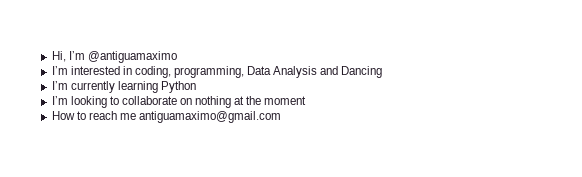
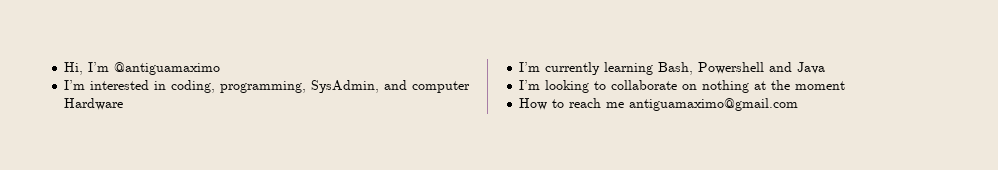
- I’m interested in coding, programming, Data Analysis and Dancing
+ I’m interested in coding, programming, SysAdmin, and computer Hardware
- I’m currently learning Python
+ I’m currently learning Bash, Powershell and Java

